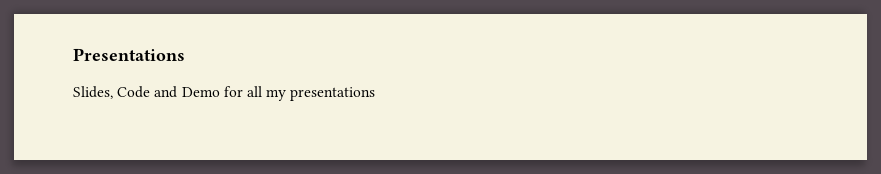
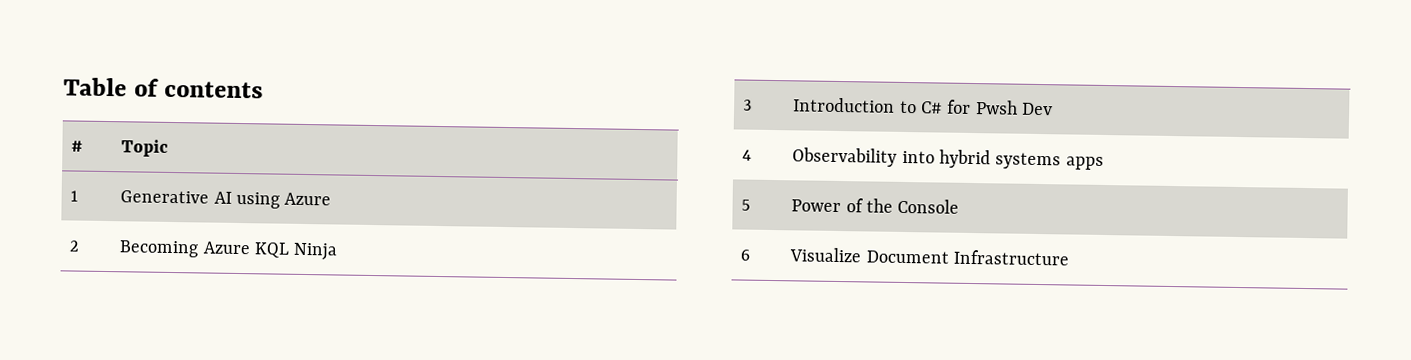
- Presentations
- Slides, Code and Demo for all my presentations
+ Table of contents
+ # | Topic
+ 1 | Generative AI using Azure
+ 2 | Becoming Azure KQL Ninja
+ 3 | Introduction to C# for Pwsh Dev
+ 4 | Observability into hybrid systems apps
+ 5 | Power of the Console
+ 6 | Visualize Document Infrastructure

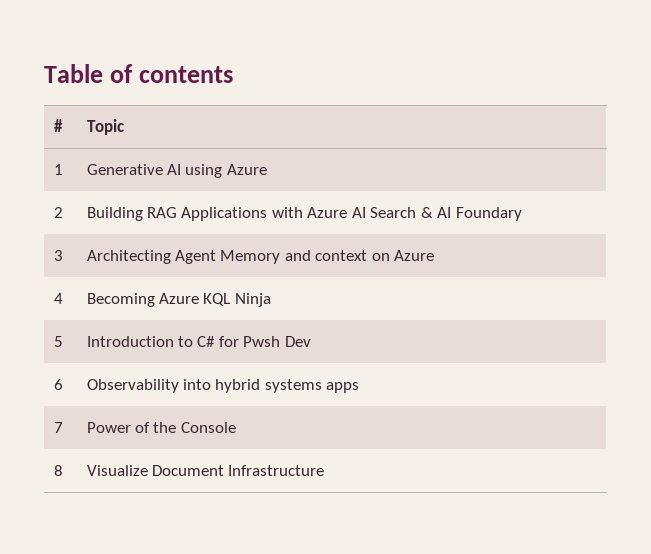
- 2 | Becoming Azure KQL Ninja
+ 2 | Building RAG Applications with Azure AI Search & AI Foundary
+ 3 | Architecting Agent Memory and context on Azure
+ 4 | Becoming Azure KQL Ninja
- 3 | Introduction to C# for Pwsh Dev
+ 5 | Introduction to C# for Pwsh Dev
- 4 | Observability into hybrid systems apps
+ 6 | Observability into hybrid systems apps
- 5 | Power of the Console
+ 7 | Power of the Console
- 6 | Visualize Document Infrastructure
+ 8 | Visualize Document Infrastructure

